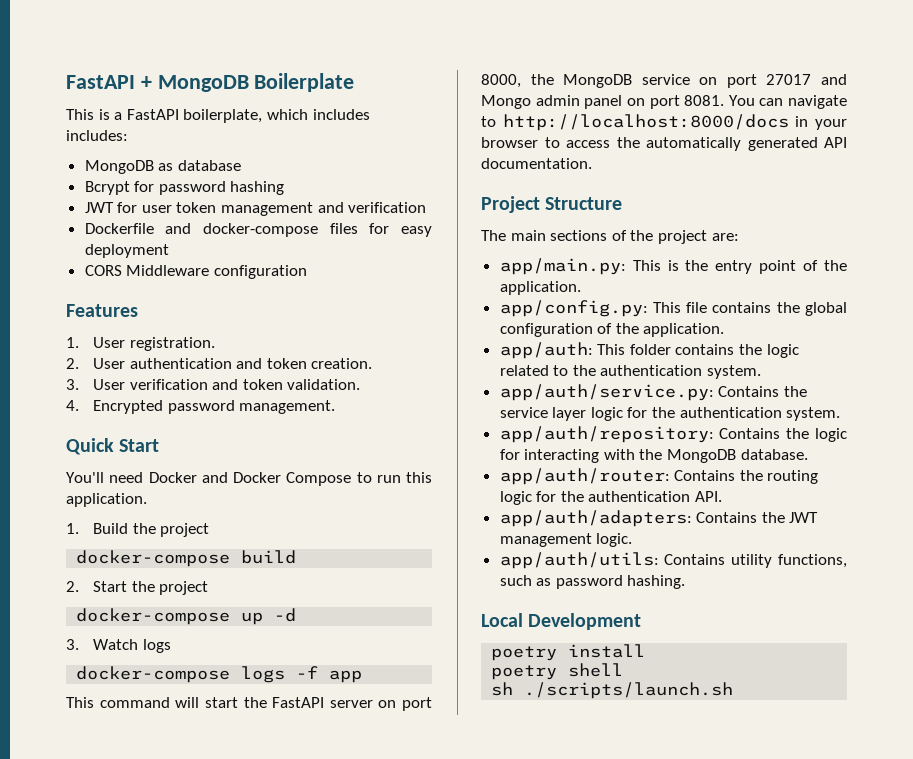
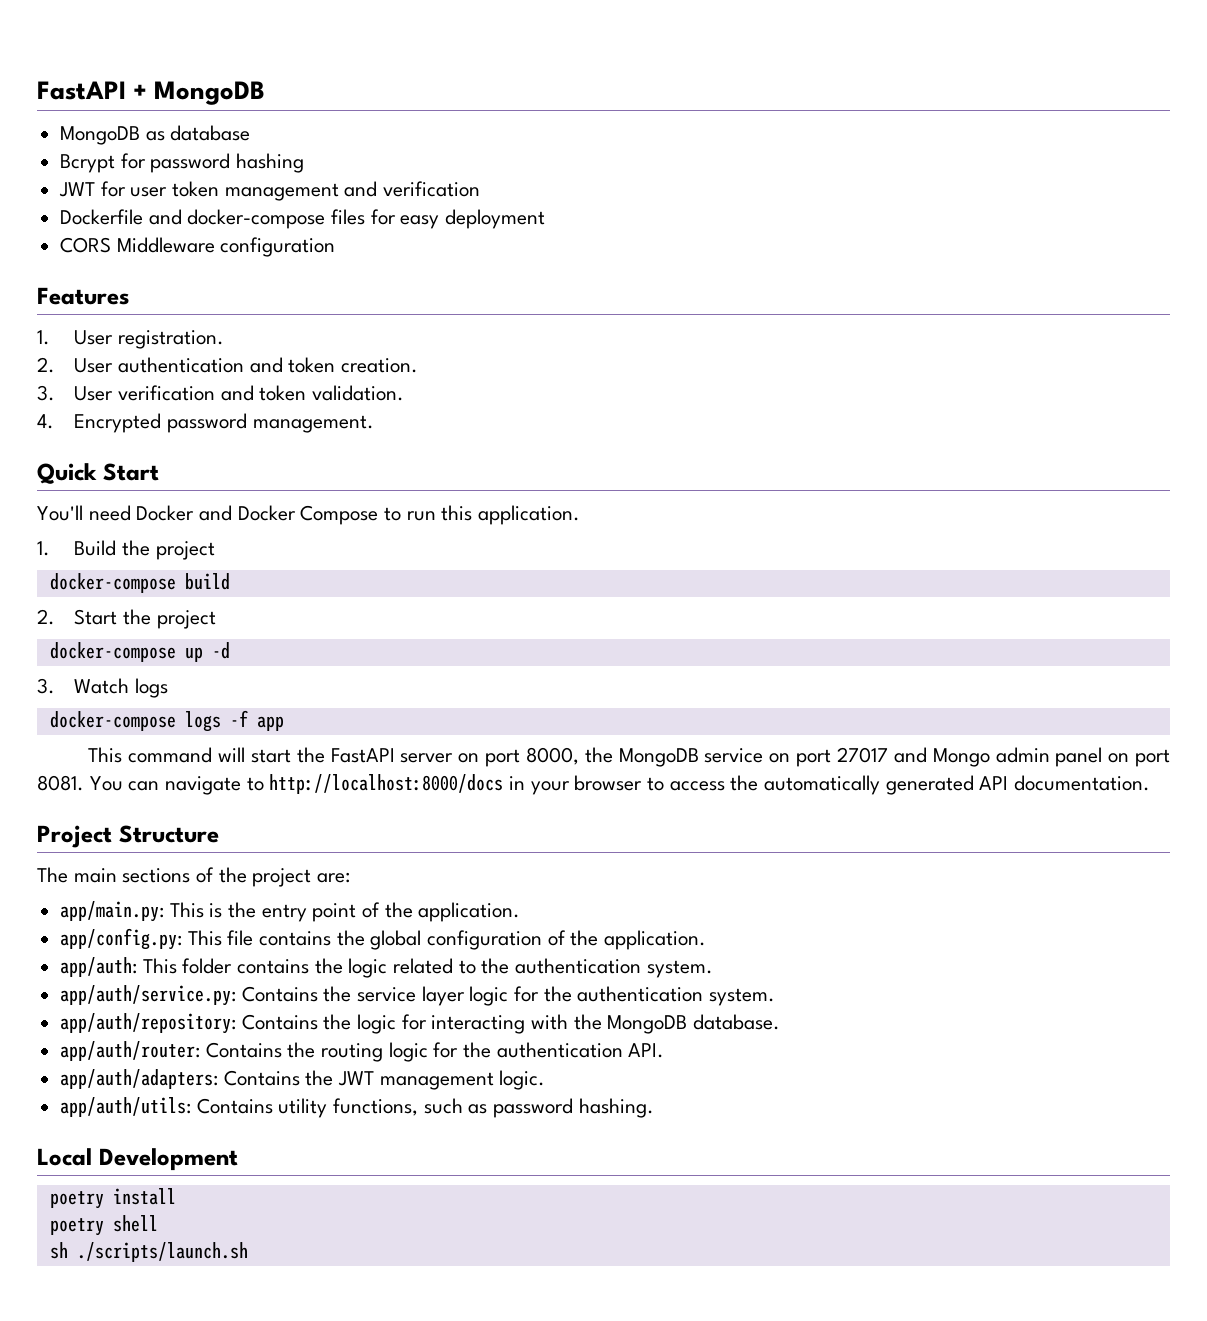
- FastAPI + MongoDB Boilerplate
- This is a FastAPI boilerplate, which includes includes:
+ FastAPI + MongoDB

